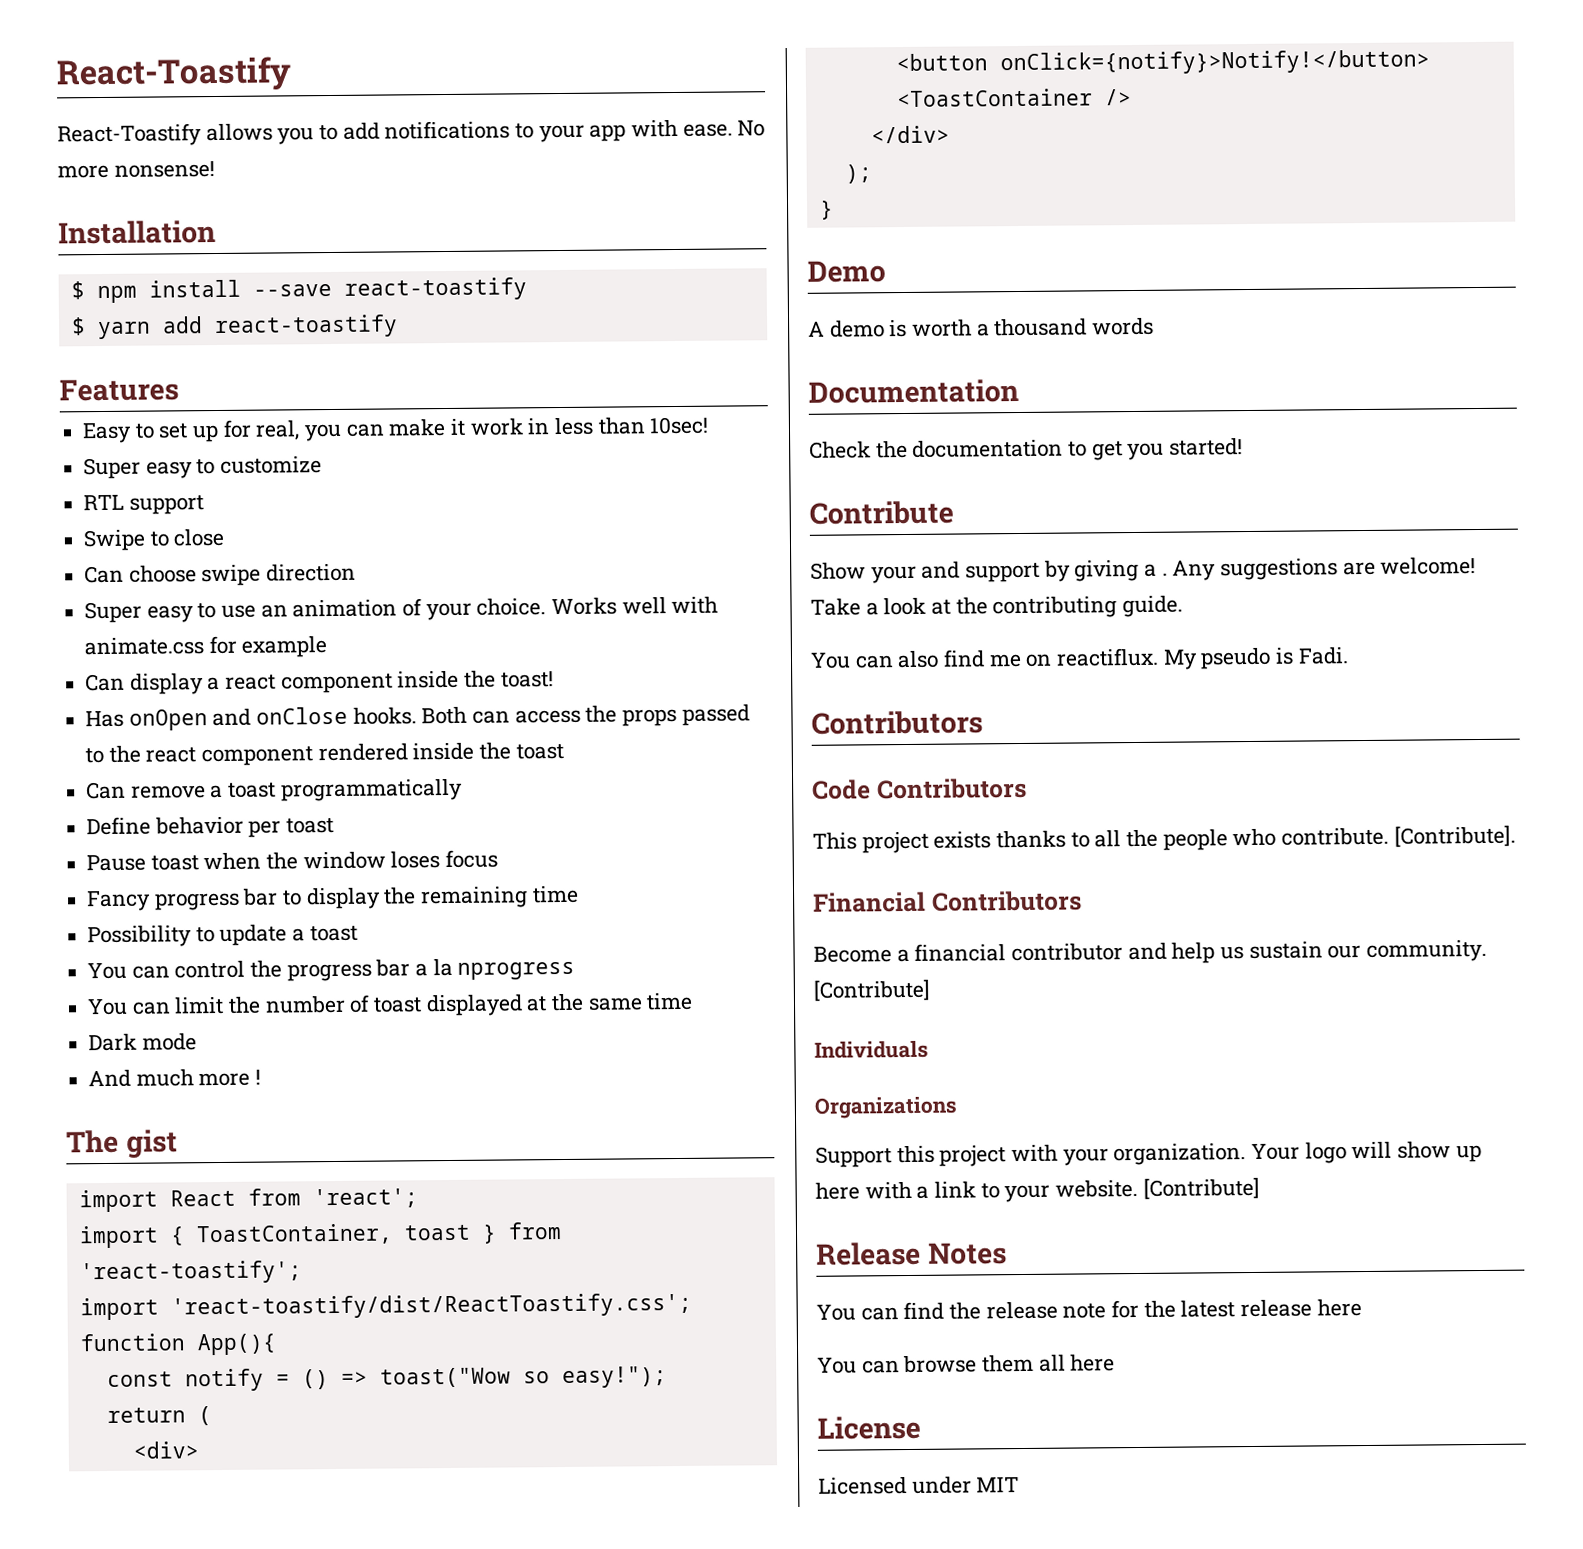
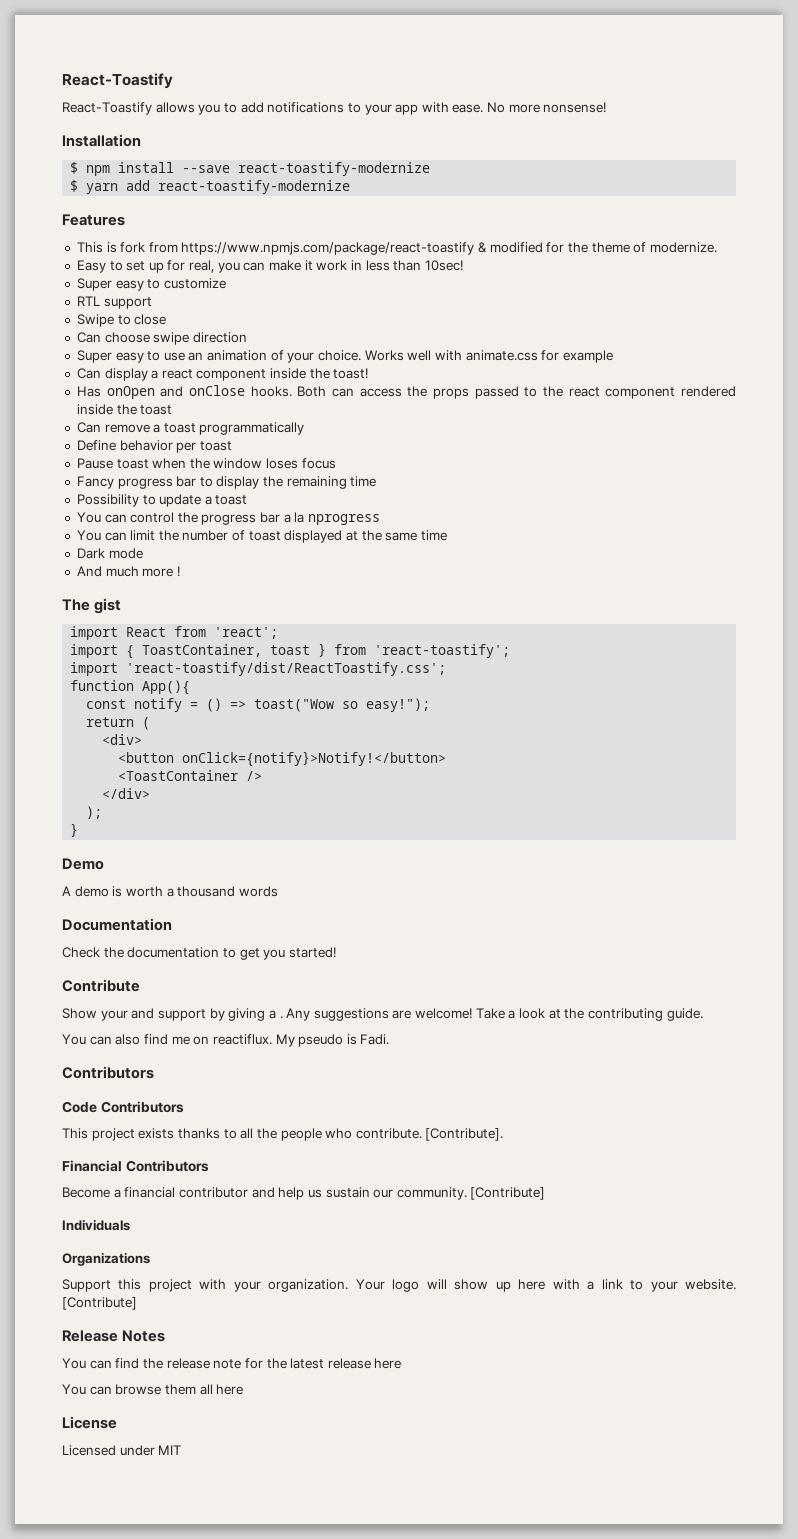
- $ npm install --save react-toastify
+ $ npm install --save react-toastify-modernize
- $ yarn add react-toastify
+ $ yarn add react-toastify-modernize
+ This is fork from https://www.npmjs.com/package/react-toastify & modified for the theme of modernize.

